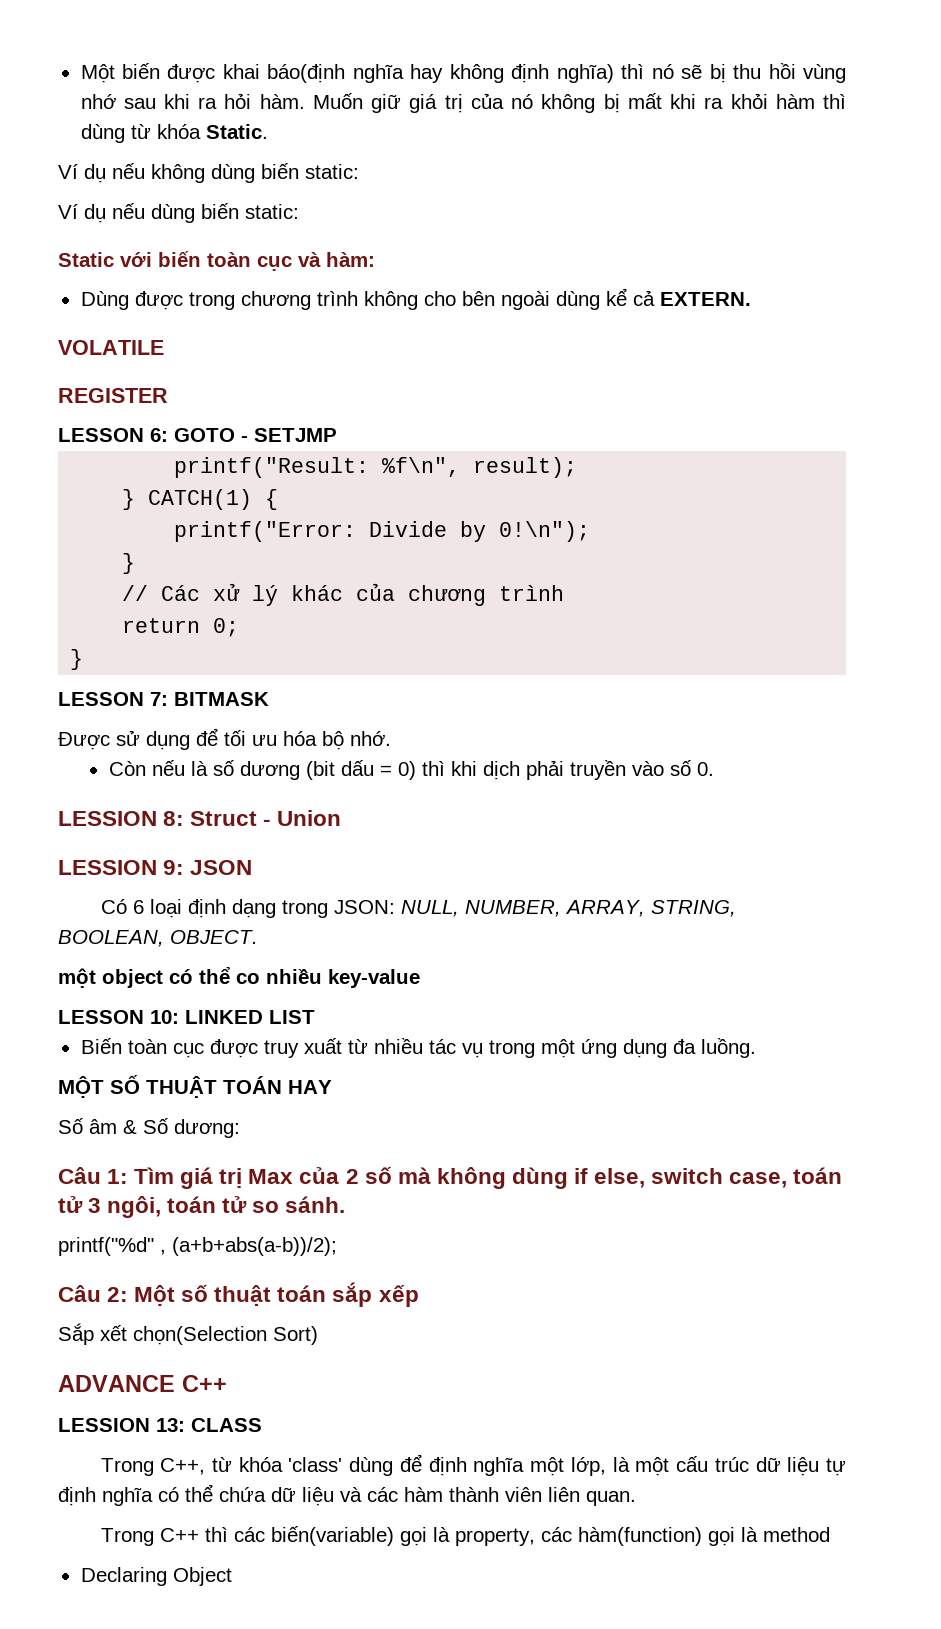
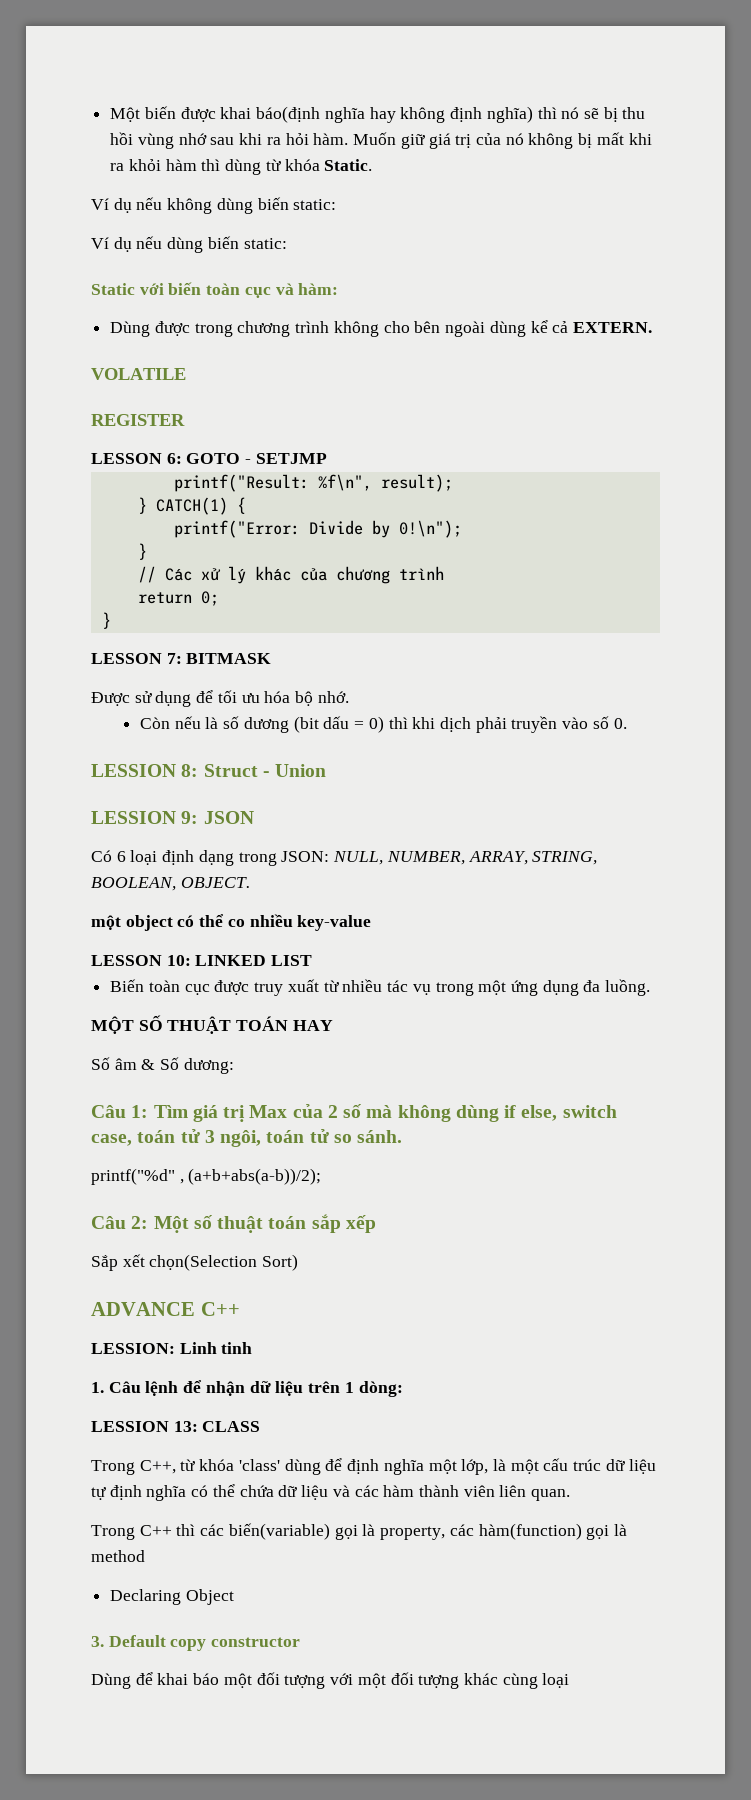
+ LESSION: Linh tinh
+ 1. Câu lệnh để nhận dữ liệu trên 1 dòng:
+ 3. Default copy constructor
+ Dùng để khai báo một đối tượng với một đối tượng khác cùng loại

